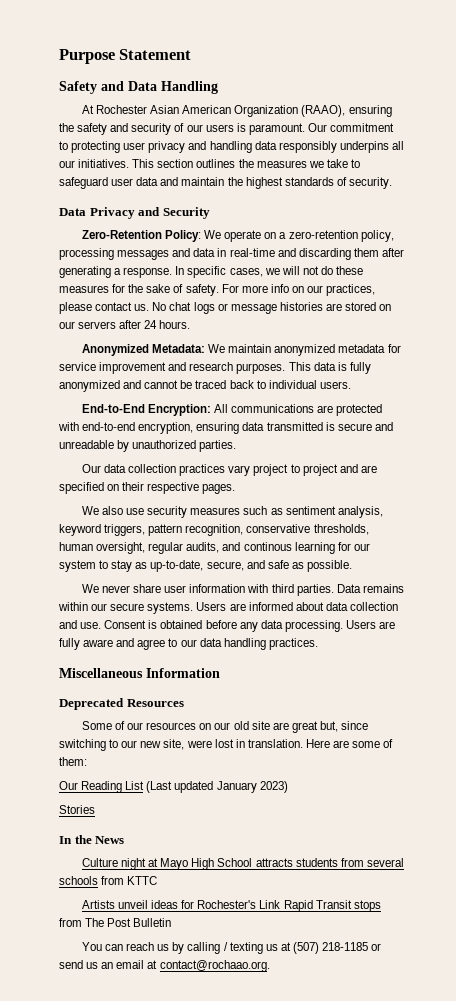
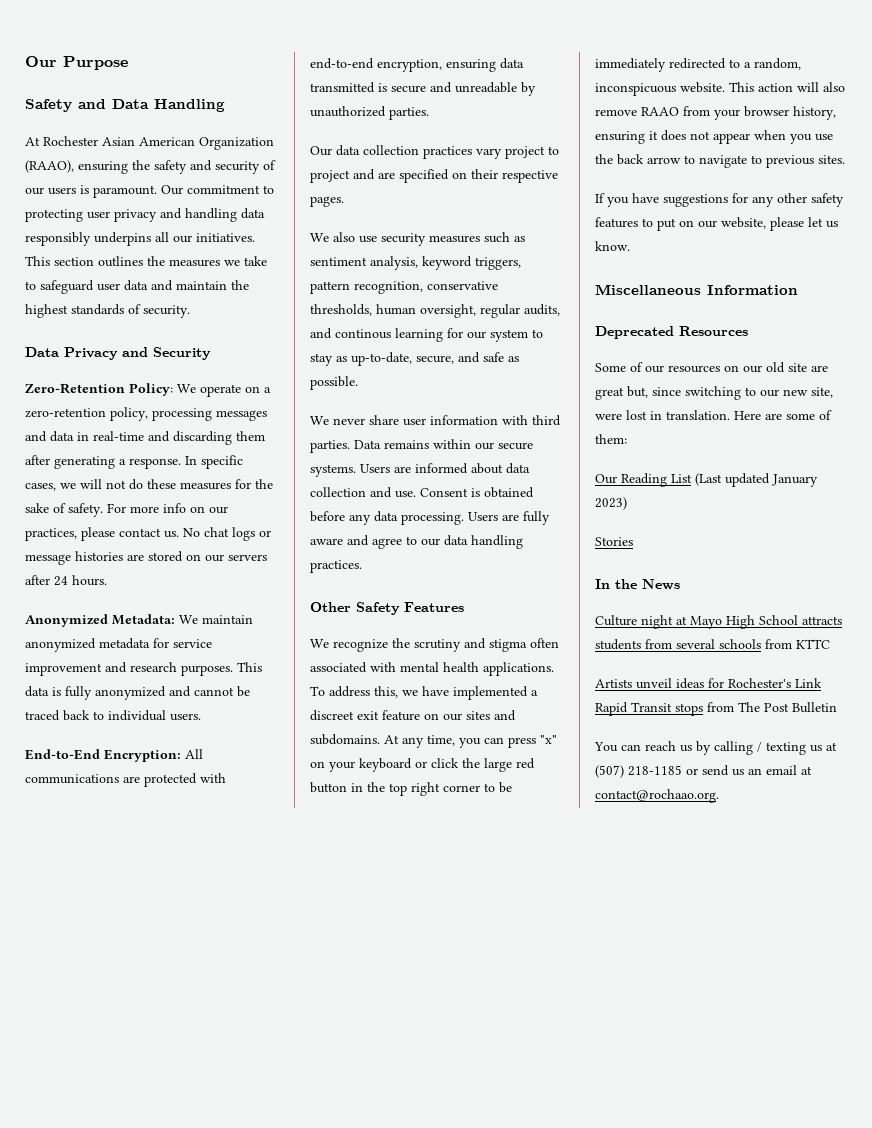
- Purpose Statement
+ Our Purpose
+ Other Safety Features
+ We recognize the scrutiny and stigma often associated with mental health applications. To address this, we have implemented a discreet exit feature on our sites and subdomains. At any time, you can press "x" on your keyboard or click the large red button in the top right corner to be immediately redirected to a random, inconspicuous website. This action will also remove RAAO from your browser history, ensuring it does not appear when you use the back arrow to navigate to previous sites.
+ If you have suggestions for any other safety features to put on our website, please let us know.

